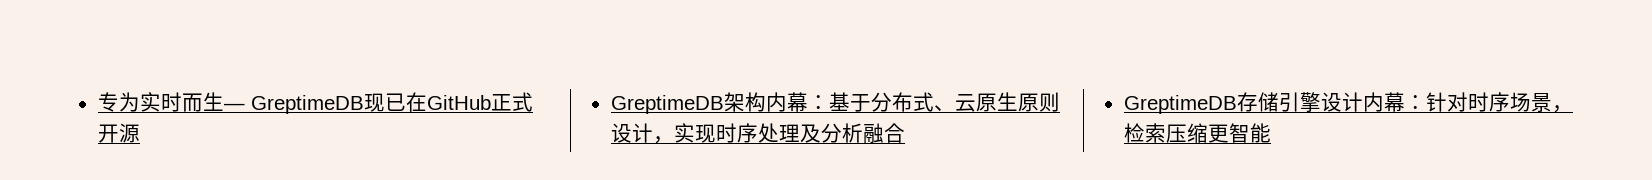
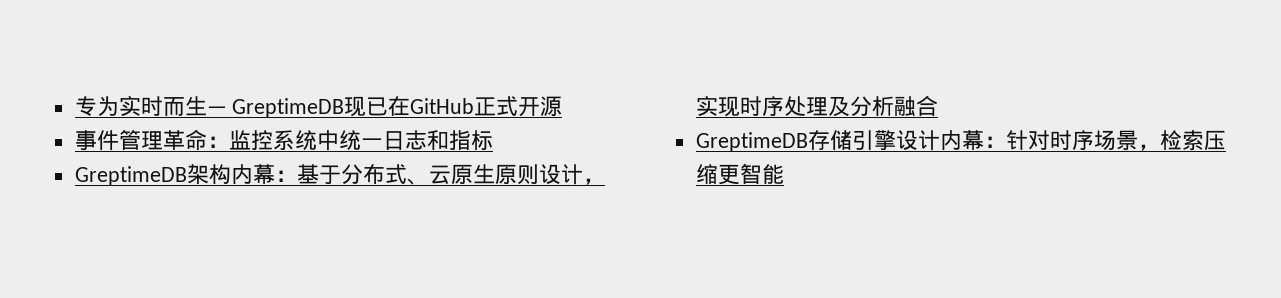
+ 事件管理革命：监控系统中统一日志和指标

